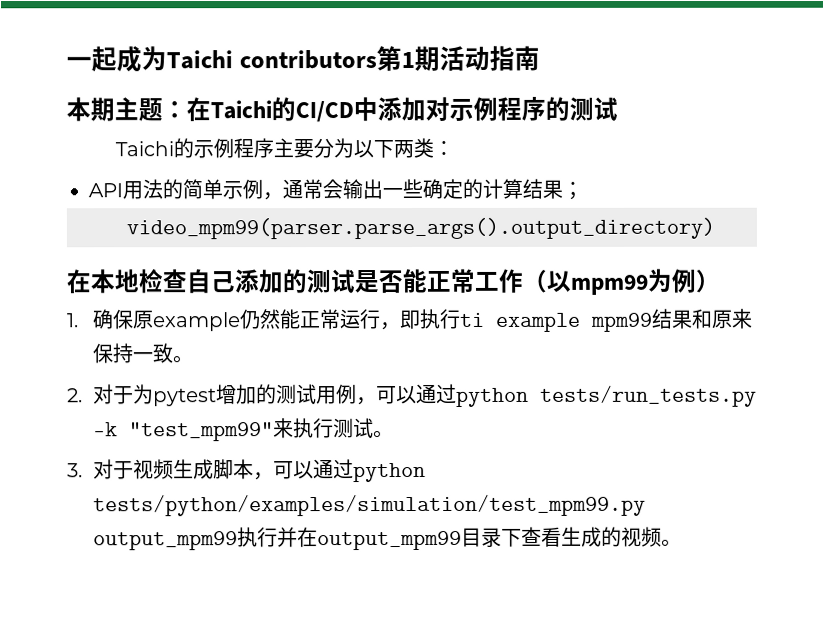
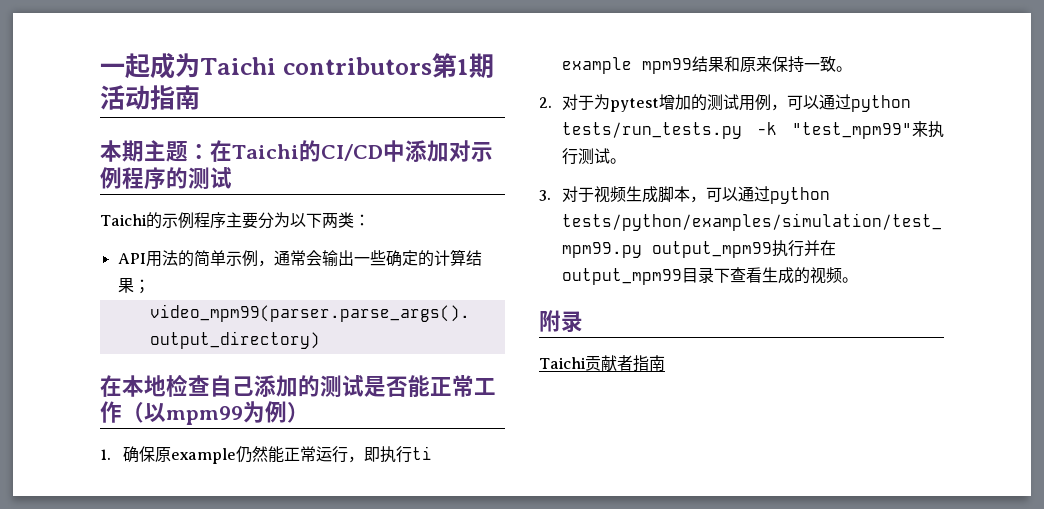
+ 附录
+ Taichi贡献者指南

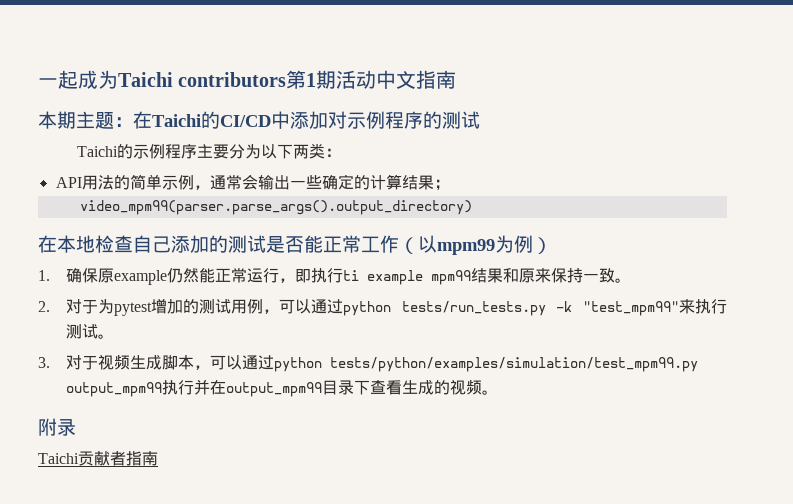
- 一起成为Taichi contributors第1期活动指南
+ 一起成为Taichi contributors第1期活动中文指南

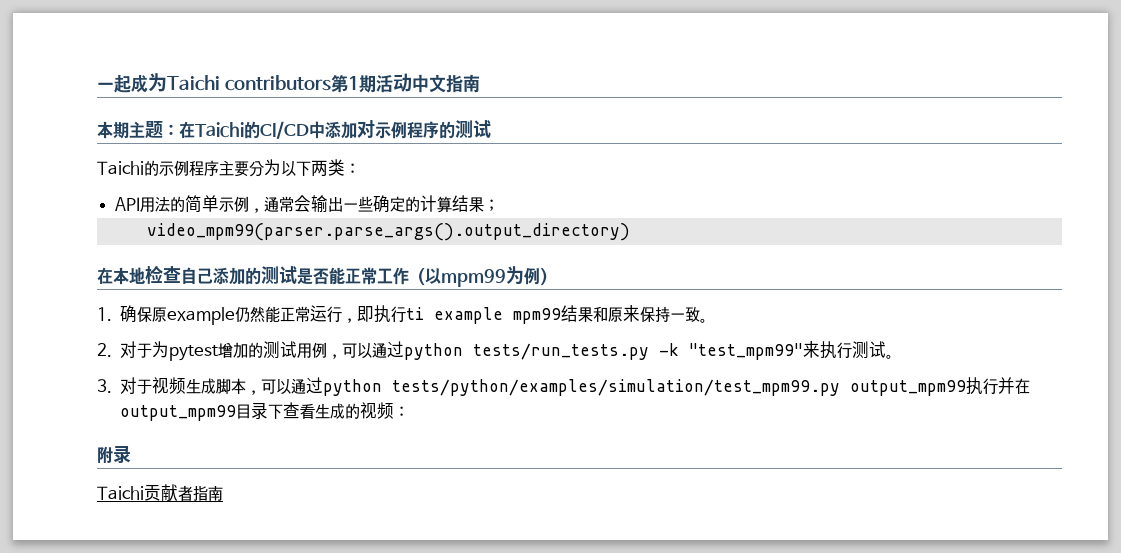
- 3.对于视频生成脚本，可以通过python tests/python/examples/simulation/test_mpm99.py output_mpm99执行并在output_mpm99目录下查看生成的视频。
+ 3.对于视频生成脚本，可以通过python tests/python/examples/simulation/test_mpm99.py output_mpm99执行并在output_mpm99目录下查看生成的视频：

